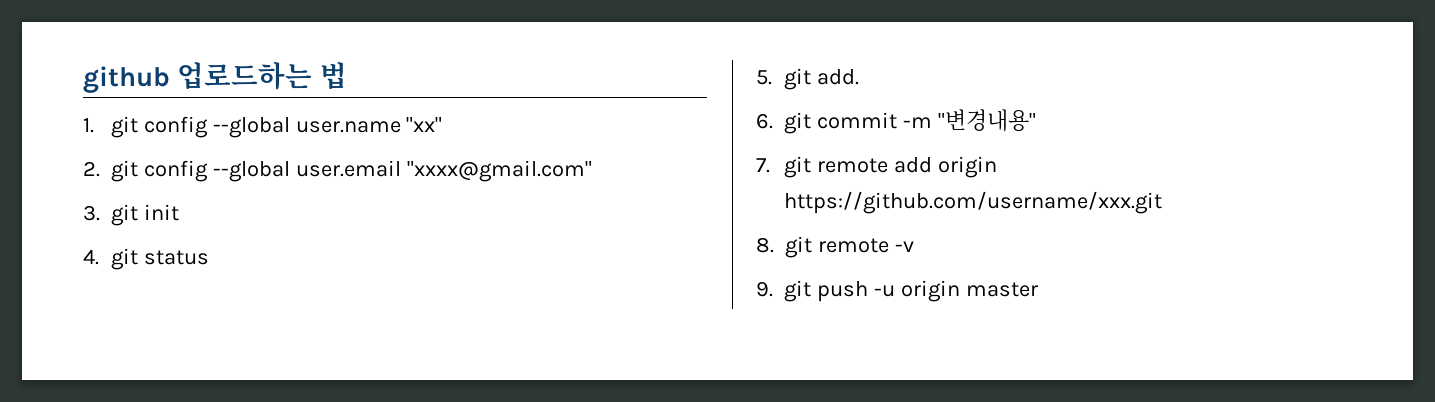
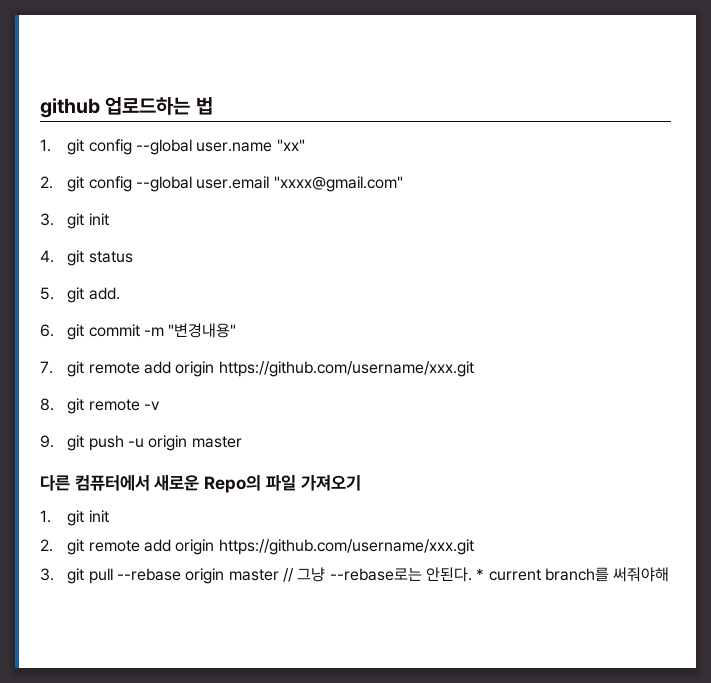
+ 다른 컴퓨터에서 새로운 Repo의 파일 가져오기
+ 1. git init
+ 2. git remote add origin https://github.com/username/xxx.git
+ 3. git pull --rebase origin master // 그냥 --rebase로는 안된다. * current branch를 써줘야해

